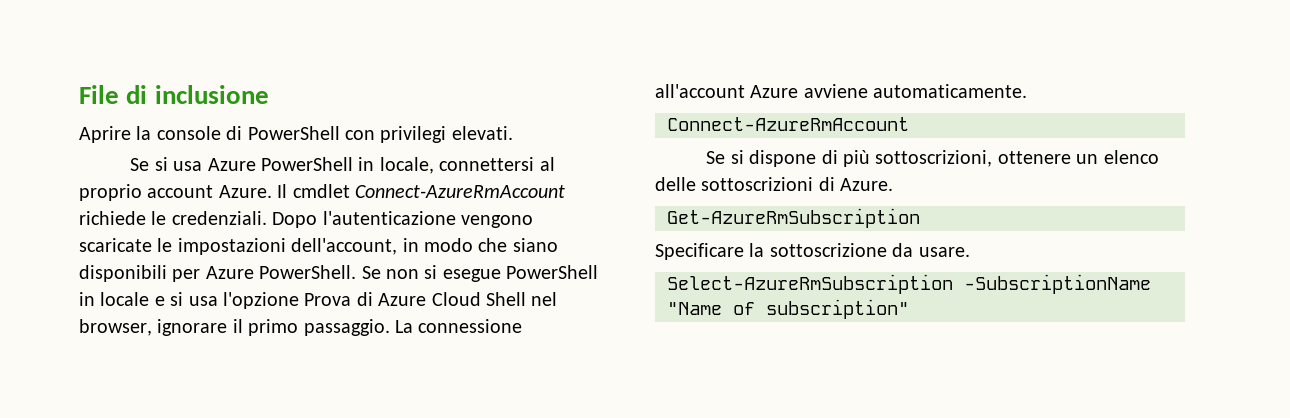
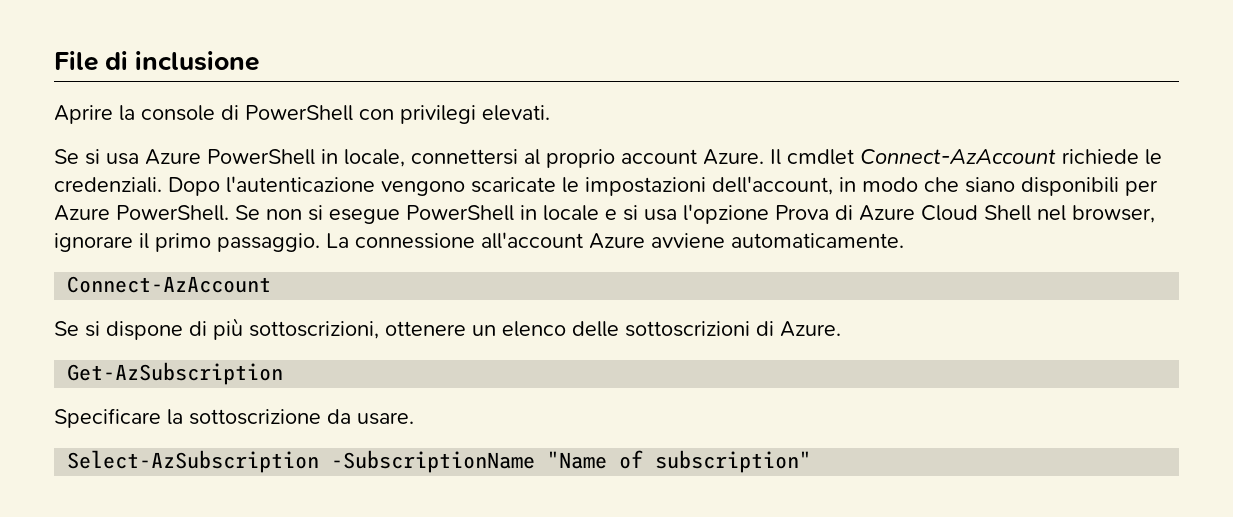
- Il cmdlet Connect-AzureRmAccount richiede le credenziali.
+ Il cmdlet Connect-AzAccount richiede le credenziali.
  La connessione all'account Azure avviene automaticamente.
- Connect-AzureRmAccount
+ Connect-AzAccount
- Get-AzureRmSubscription
+ Get-AzSubscription
- Select-AzureRmSubscription -SubscriptionName "Name of subscription"
+ Select-AzSubscription -SubscriptionName "Name of subscription"

